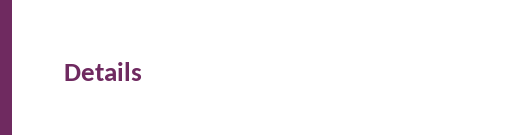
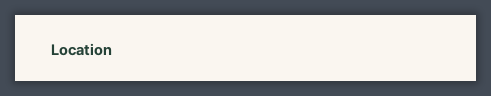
- Details
+ Location

